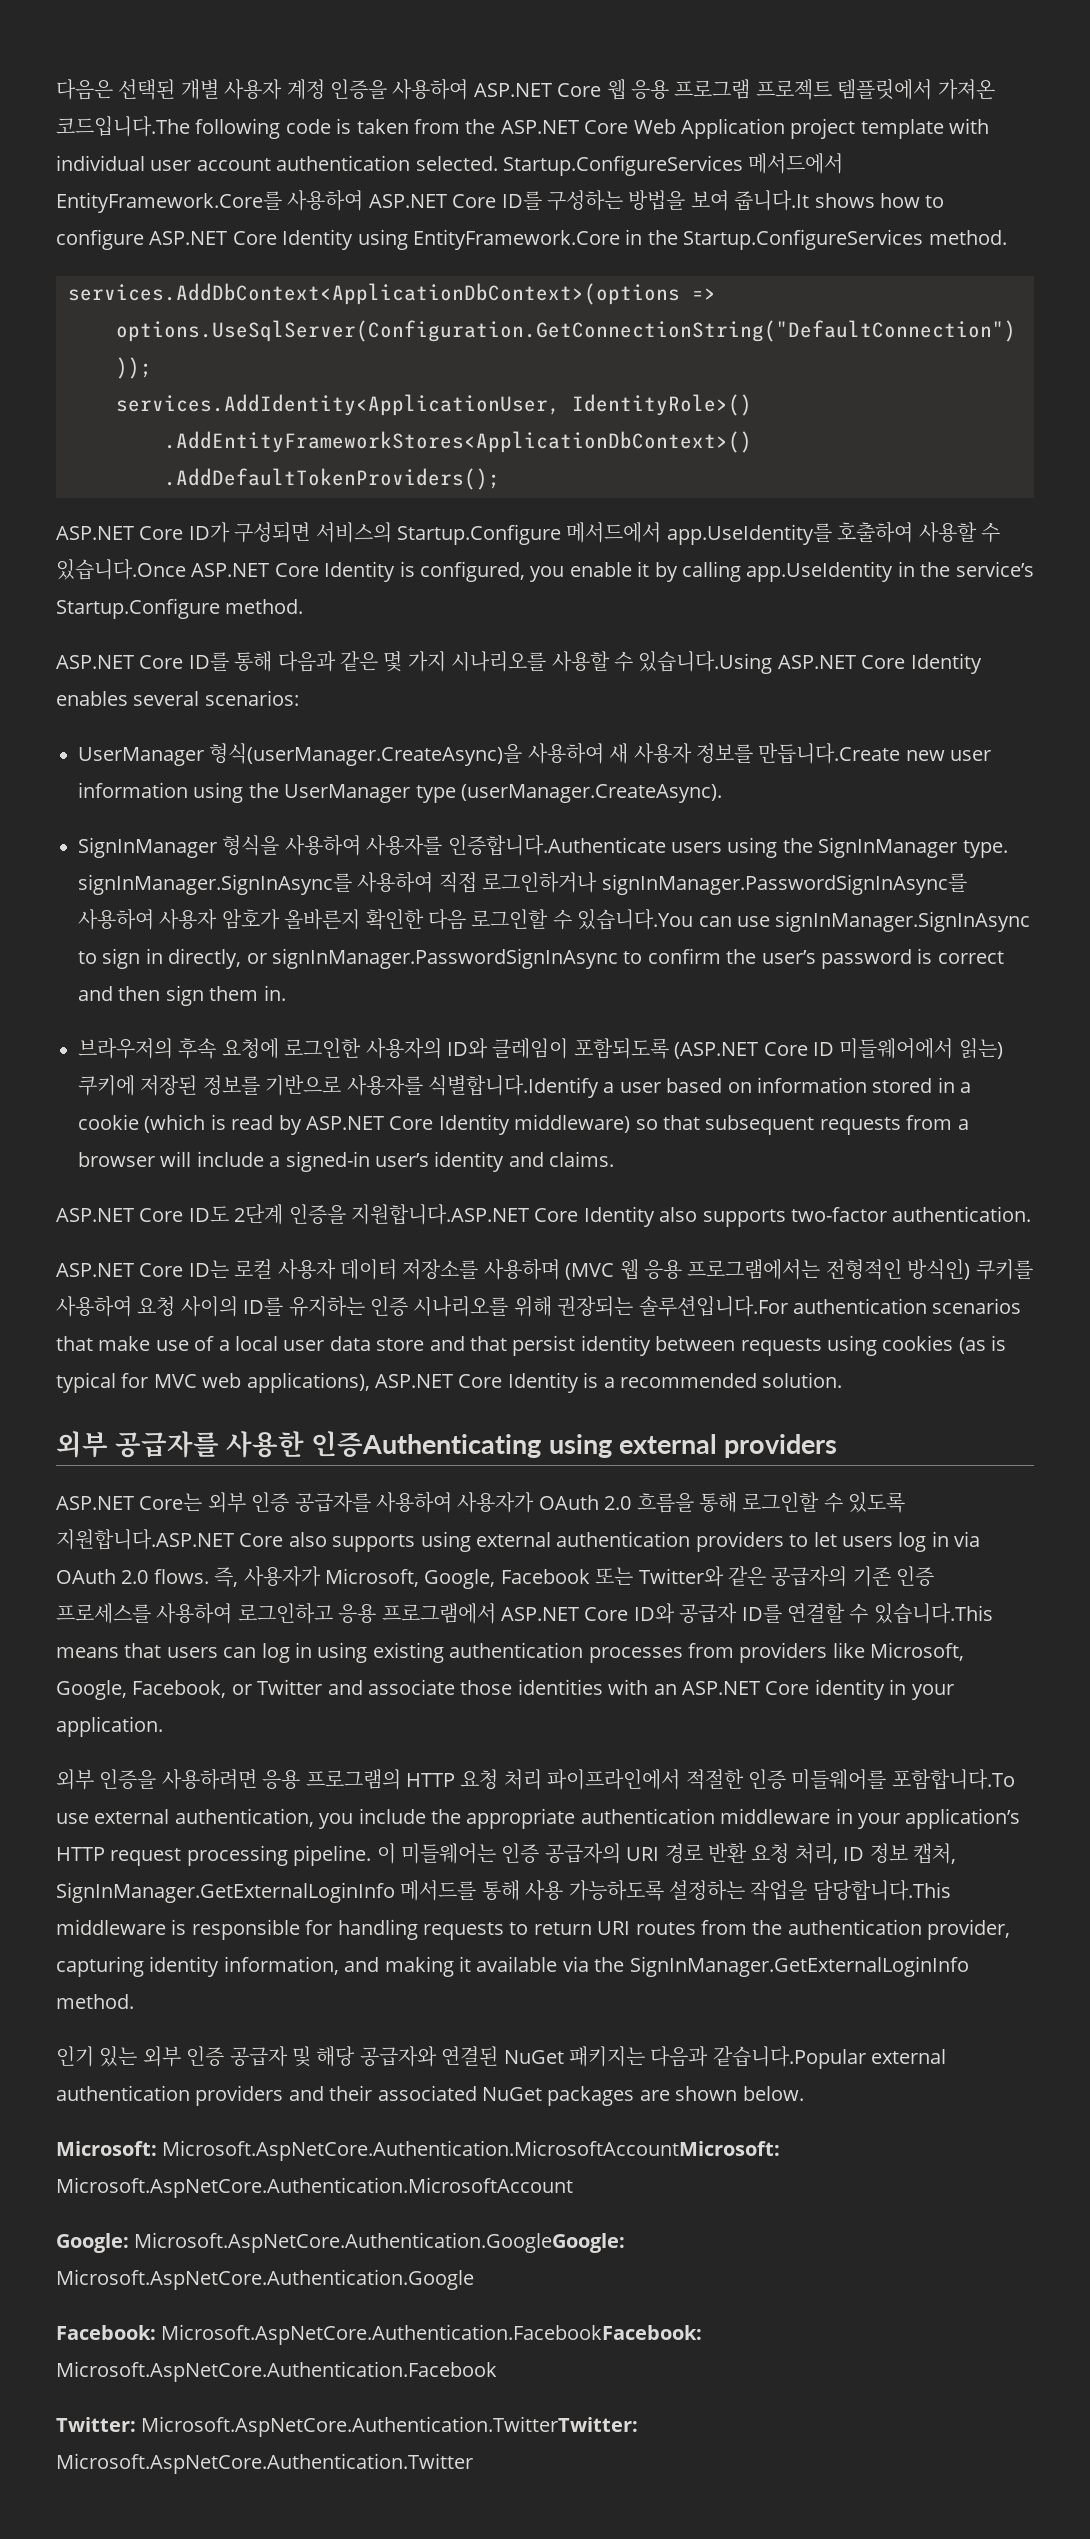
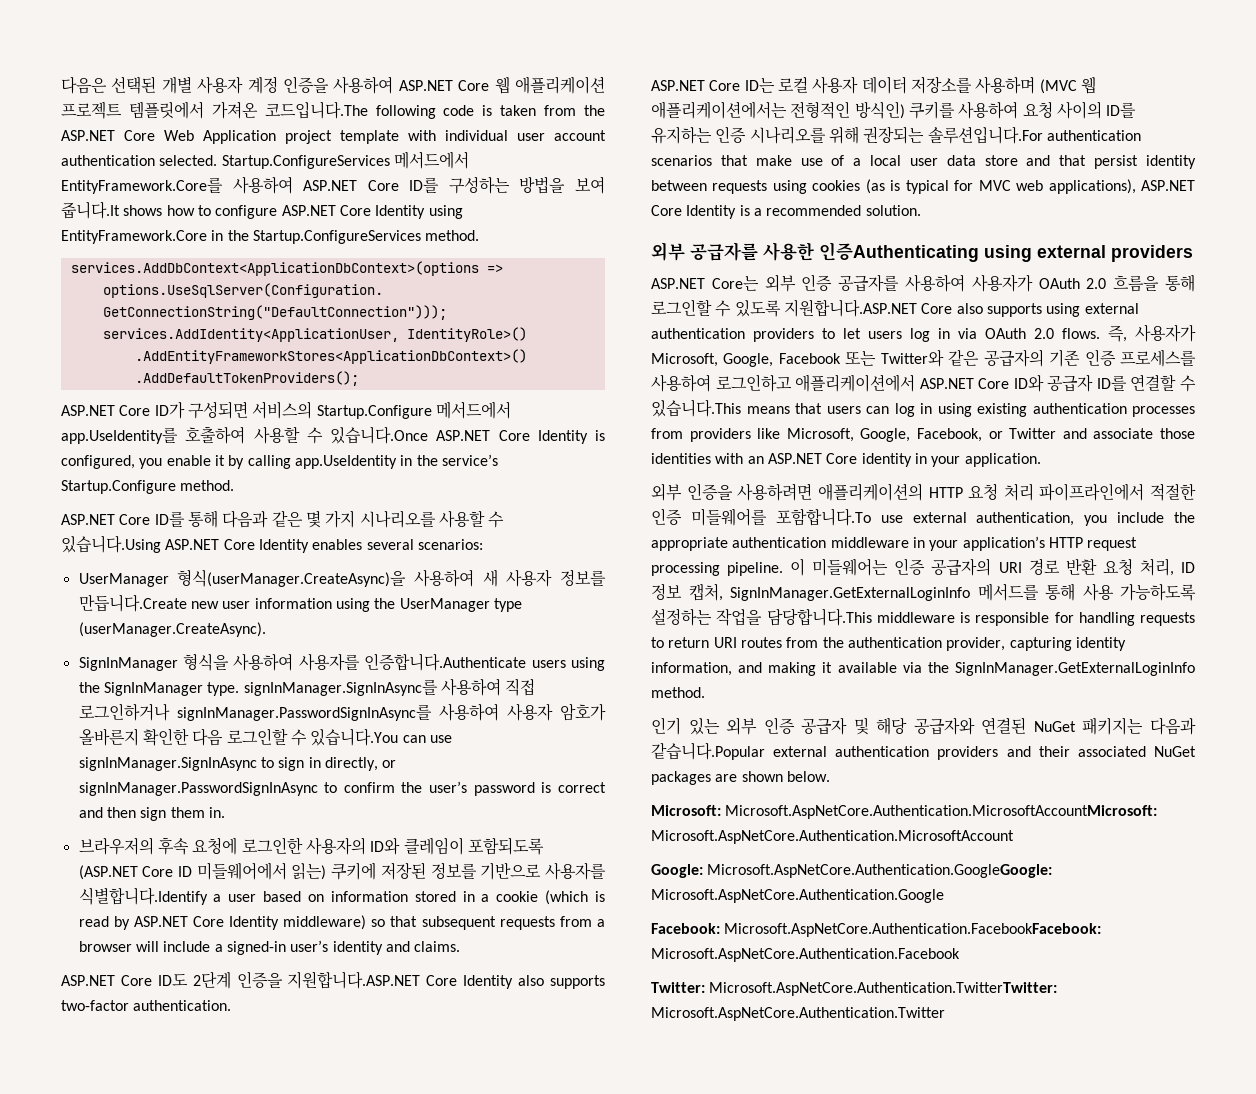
- 다음은 선택된 개별 사용자 계정 인증을 사용하여 ASP.NET Core 웹 응용 프로그램 프로젝트 템플릿에서 가져온 코드입니다.The following code is taken from the ASP.NET Core Web Application project template with individual user account authentication selected.
+ 다음은 선택된 개별 사용자 계정 인증을 사용하여 ASP.NET Core 웹 애플리케이션 프로젝트 템플릿에서 가져온 코드입니다.The following code is taken from the ASP.NET Core Web Application project template with individual user account authentication selected.
- ASP.NET Core ID는 로컬 사용자 데이터 저장소를 사용하며 (MVC 웹 응용 프로그램에서는 전형적인 방식인) 쿠키를 사용하여 요청 사이의 ID를 유지하는 인증 시나리오를 위해 권장되는 솔루션입니다.For authentication scenarios that make use of a local user data store and that persist identity between requests using cookies (as is typical for MVC web applications), ASP.NET Core Identity is a recommended solution.
+ ASP.NET Core ID는 로컬 사용자 데이터 저장소를 사용하며 (MVC 웹 애플리케이션에서는 전형적인 방식인) 쿠키를 사용하여 요청 사이의 ID를 유지하는 인증 시나리오를 위해 권장되는 솔루션입니다.For authentication scenarios that make use of a local user data store and that persist identity between requests using cookies (as is typical for MVC web applications), ASP.NET Core Identity is a recommended solution.
- 즉, 사용자가 Microsoft, Google, Facebook 또는 Twitter와 같은 공급자의 기존 인증 프로세스를 사용하여 로그인하고 응용 프로그램에서 ASP.NET Core ID와 공급자 ID를 연결할 수 있습니다.This means that users can log in using existing authentication processes from providers like Microsoft, Google, Facebook, or Twitter and associate those identities with an ASP.NET Core identity in your application.
+ 즉, 사용자가 Microsoft, Google, Facebook 또는 Twitter와 같은 공급자의 기존 인증 프로세스를 사용하여 로그인하고 애플리케이션에서 ASP.NET Core ID와 공급자 ID를 연결할 수 있습니다.This means that users can log in using existing authentication processes from providers like Microsoft, Google, Facebook, or Twitter and associate those identities with an ASP.NET Core identity in your application.
- 외부 인증을 사용하려면 응용 프로그램의 HTTP 요청 처리 파이프라인에서 적절한 인증 미들웨어를 포함합니다.To use external authentication, you include the appropriate authentication middleware in your application’s HTTP request processing pipeline.
+ 외부 인증을 사용하려면 애플리케이션의 HTTP 요청 처리 파이프라인에서 적절한 인증 미들웨어를 포함합니다.To use external authentication, you include the appropriate authentication middleware in your application’s HTTP request processing pipeline.

